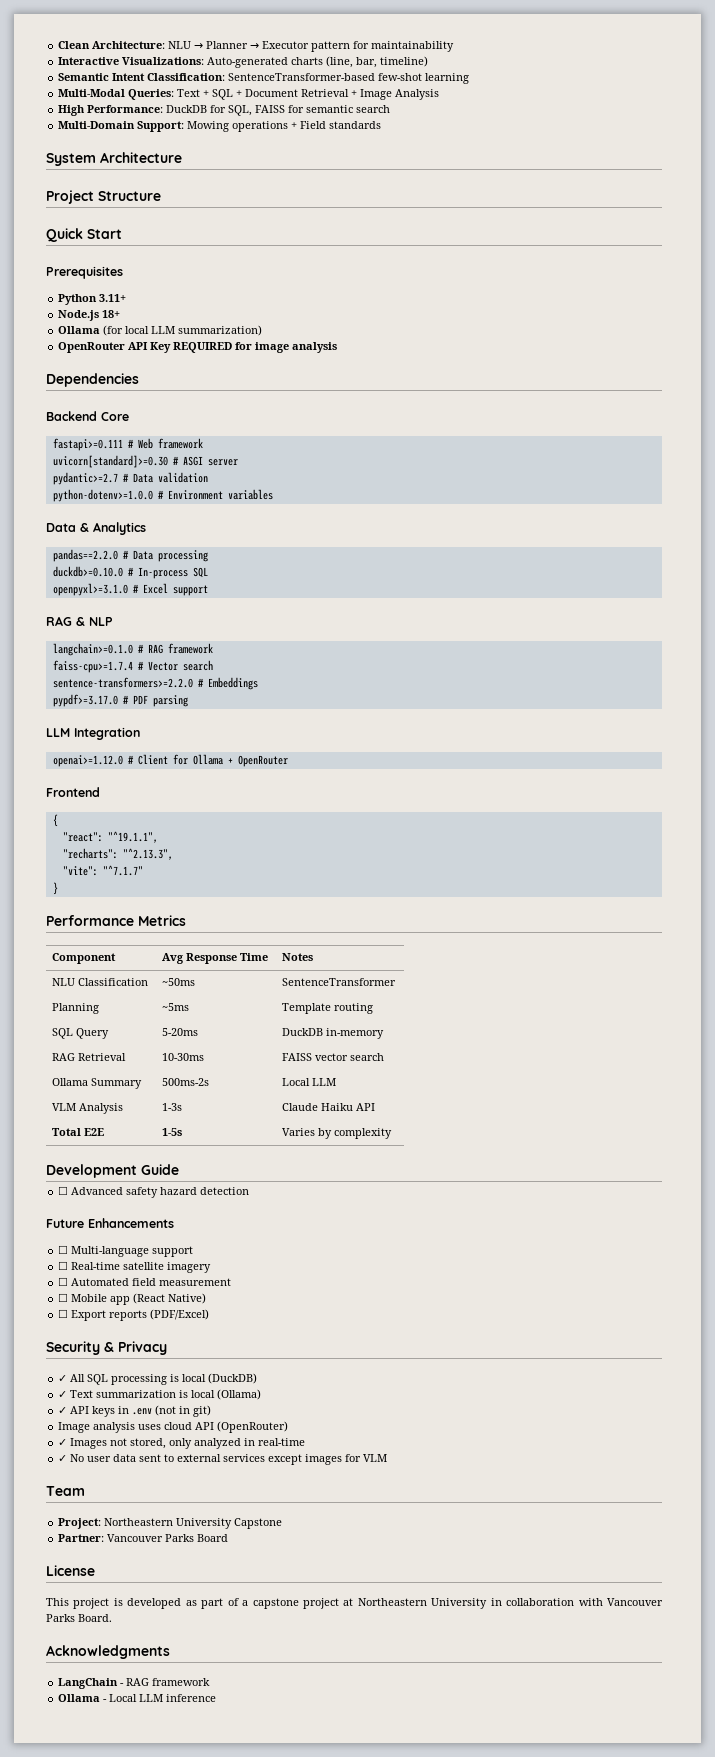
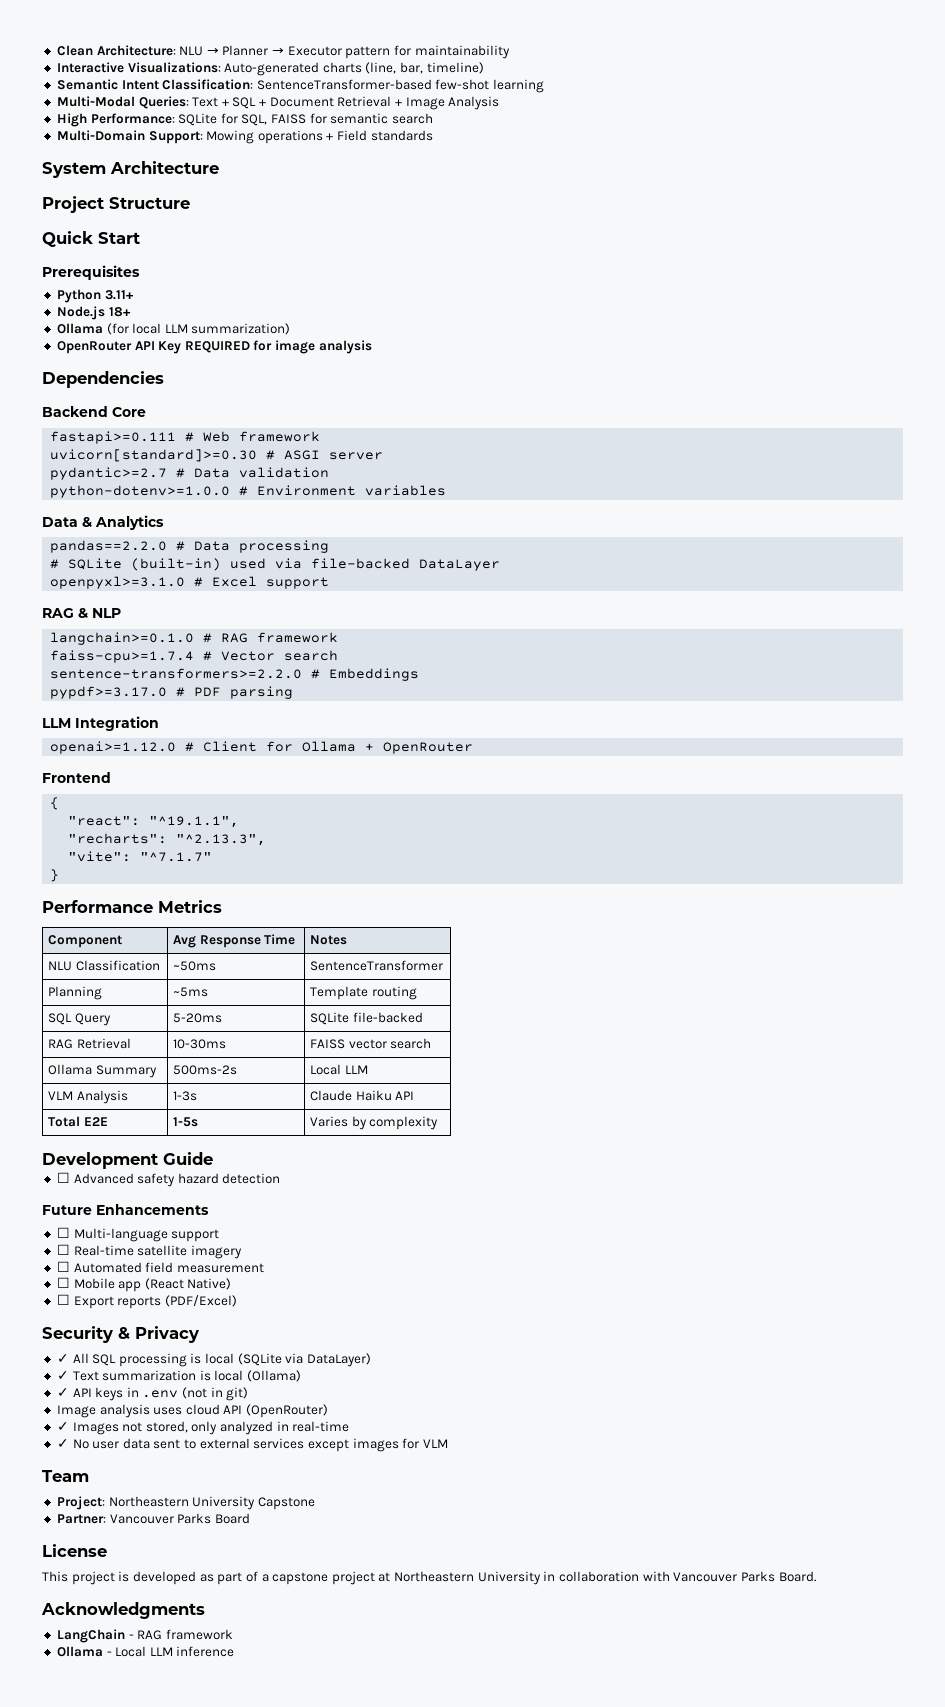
- High Performance: DuckDB for SQL, FAISS for semantic search
+ High Performance: SQLite for SQL, FAISS for semantic search
- duckdb>=0.10.0 # In-process SQL
+ # SQLite (built-in) used via file-backed DataLayer
- SQL Query | 5-20ms | DuckDB in-memory
+ SQL Query | 5-20ms | SQLite file-backed
- ✓ All SQL processing is local (DuckDB)
+ ✓ All SQL processing is local (SQLite via DataLayer)

